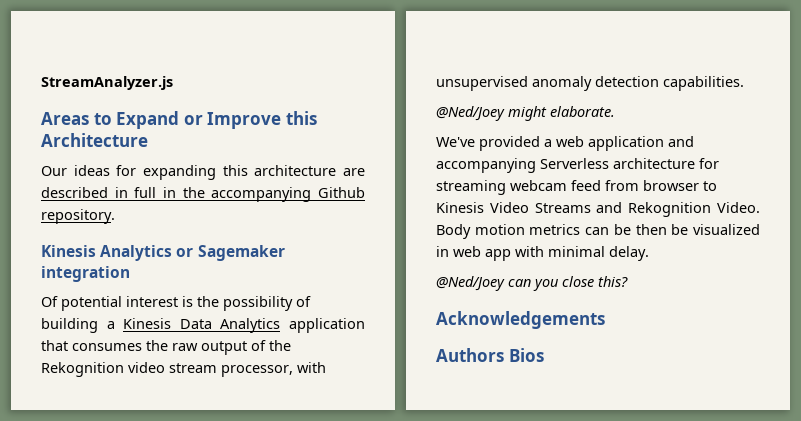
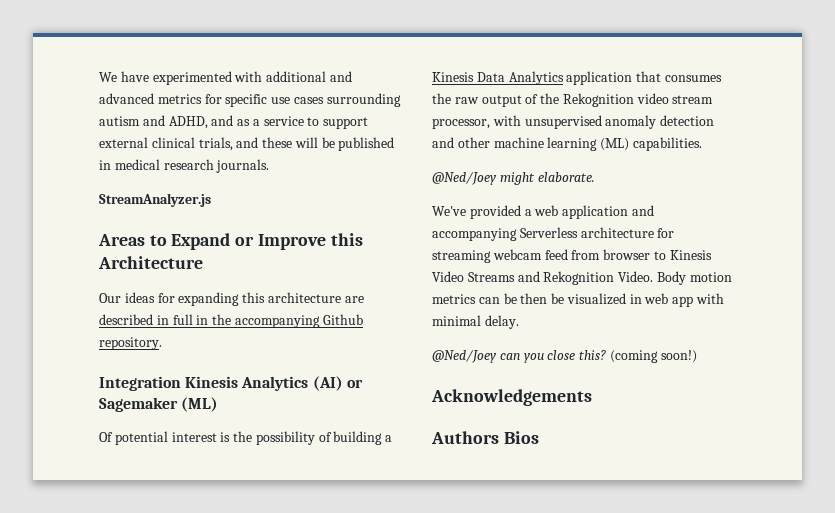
+ We have experimented with additional and advanced metrics for specific use cases surrounding autism and ADHD, and as a service to support external clinical trials, and these will be published in medical research journals.
- Kinesis Analytics or Sagemaker integration
+ Integration Kinesis Analytics (AI) or Sagemaker (ML)
- Of potential interest is the possibility of building a Kinesis Data Analytics application that consumes the raw output of the Rekognition video stream processor, with unsupervised anomaly detection capabilities.
+ Of potential interest is the possibility of building a Kinesis Data Analytics application that consumes the raw output of the Rekognition video stream processor, with unsupervised anomaly detection and other machine learning (ML) capabilities.
+ (coming soon!)

